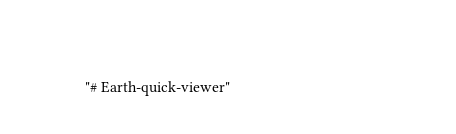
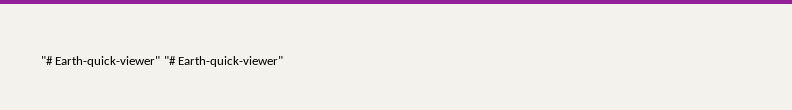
- "# Earth-quick-viewer"
+ "# Earth-quick-viewer" "# Earth-quick-viewer"

